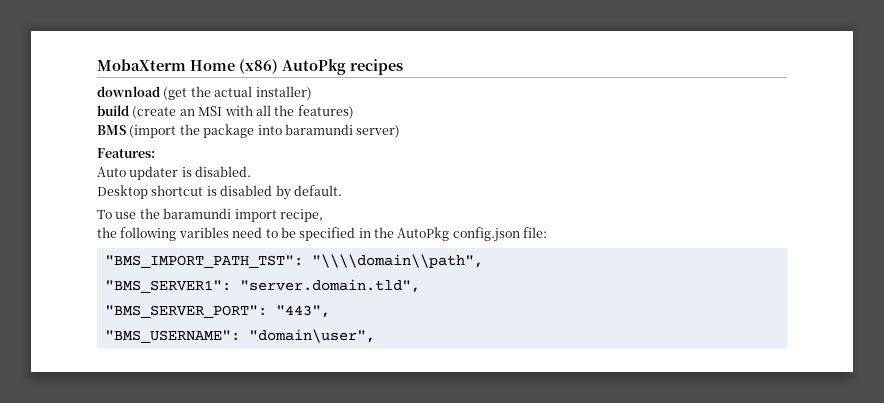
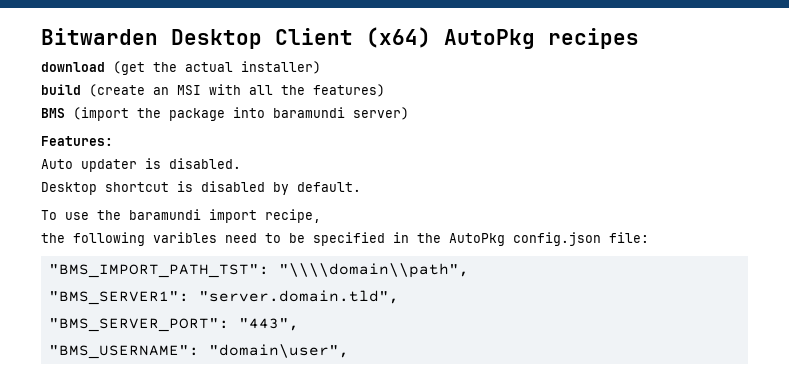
- MobaXterm Home (x86) AutoPkg recipes
+ Bitwarden Desktop Client (x64) AutoPkg recipes

